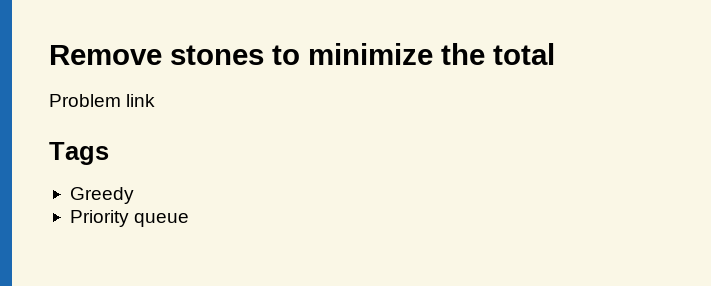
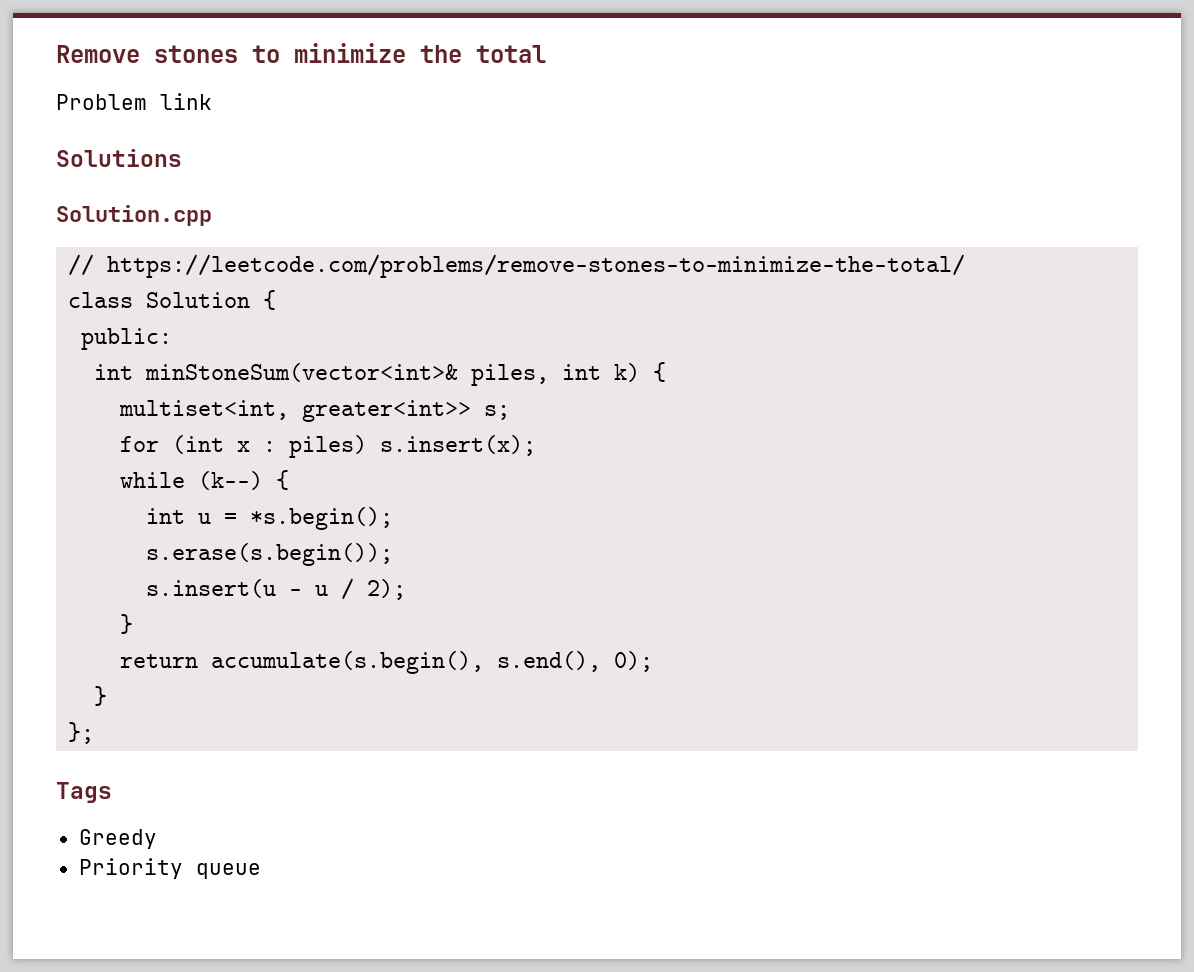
+ Solutions
+ Solution.cpp
+ // https://leetcode.com/problems/remove-stones-to-minimize-the-total/
+ class Solution {
+ public:
+ int minStoneSum(vector<int>& piles, int k) {
+ multiset<int, greater<int>> s;
+ for (int x : piles) s.insert(x);
+ while (k--) {
+ int u = *s.begin();
+ s.erase(s.begin());
+ s.insert(u - u / 2);
+ }
+ return accumulate(s.begin(), s.end(), 0);
+ }
+ };

